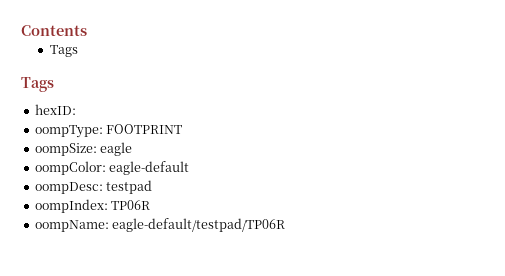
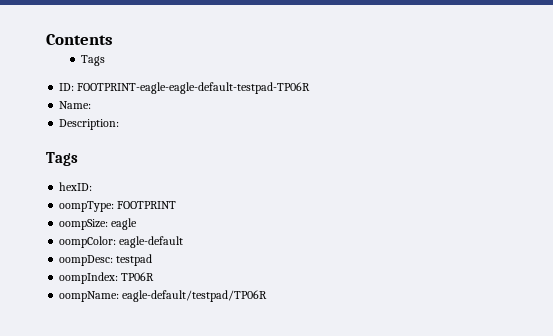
+ ID: FOOTPRINT-eagle-eagle-default-testpad-TP06R
+ Name:
+ Description:

